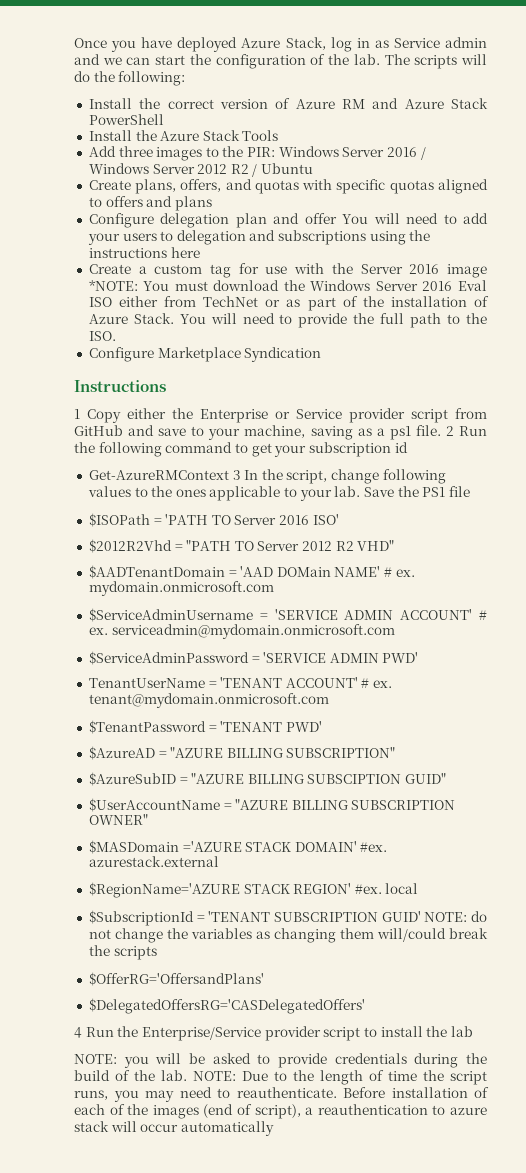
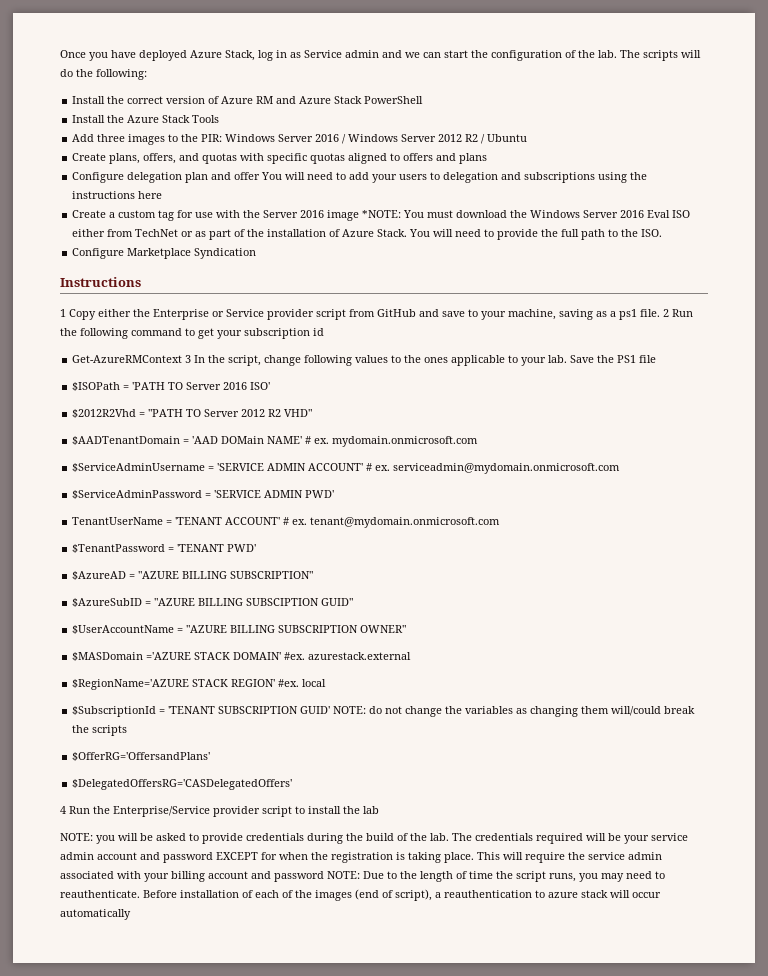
- NOTE: Due to the length of time the script runs, you may need to reauthenticate.
+ The credentials required will be your service admin account and password EXCEPT for when the registration is taking place. This will require the service admin associated with your billing account and password NOTE: Due to the length of time the script runs, you may need to reauthenticate.

